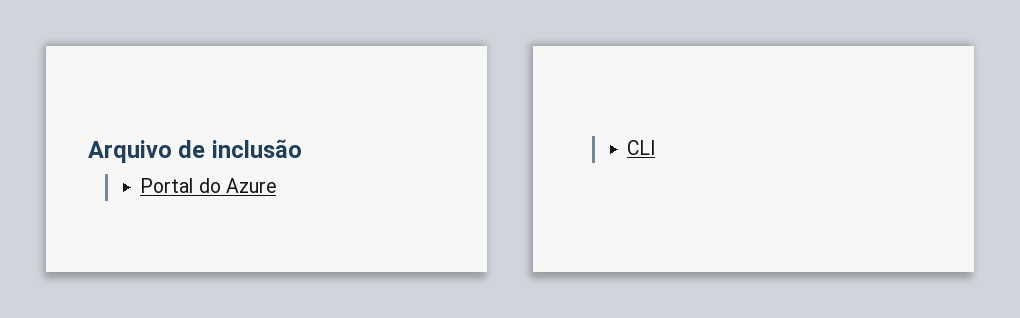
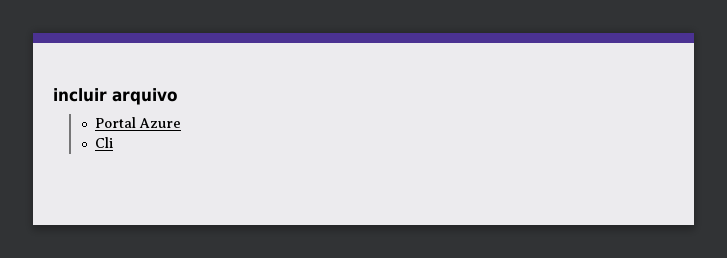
- Arquivo de inclusão
+ incluir arquivo
- Portal do Azure
+ Portal Azure
- CLI
+ Cli

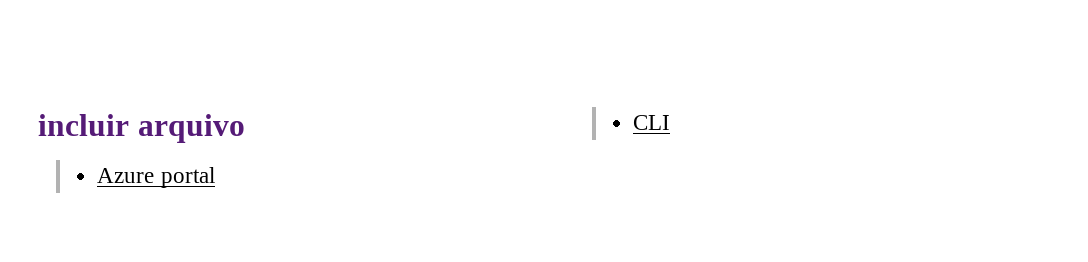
- Portal Azure
- Cli
+ Azure portal
+ CLI

